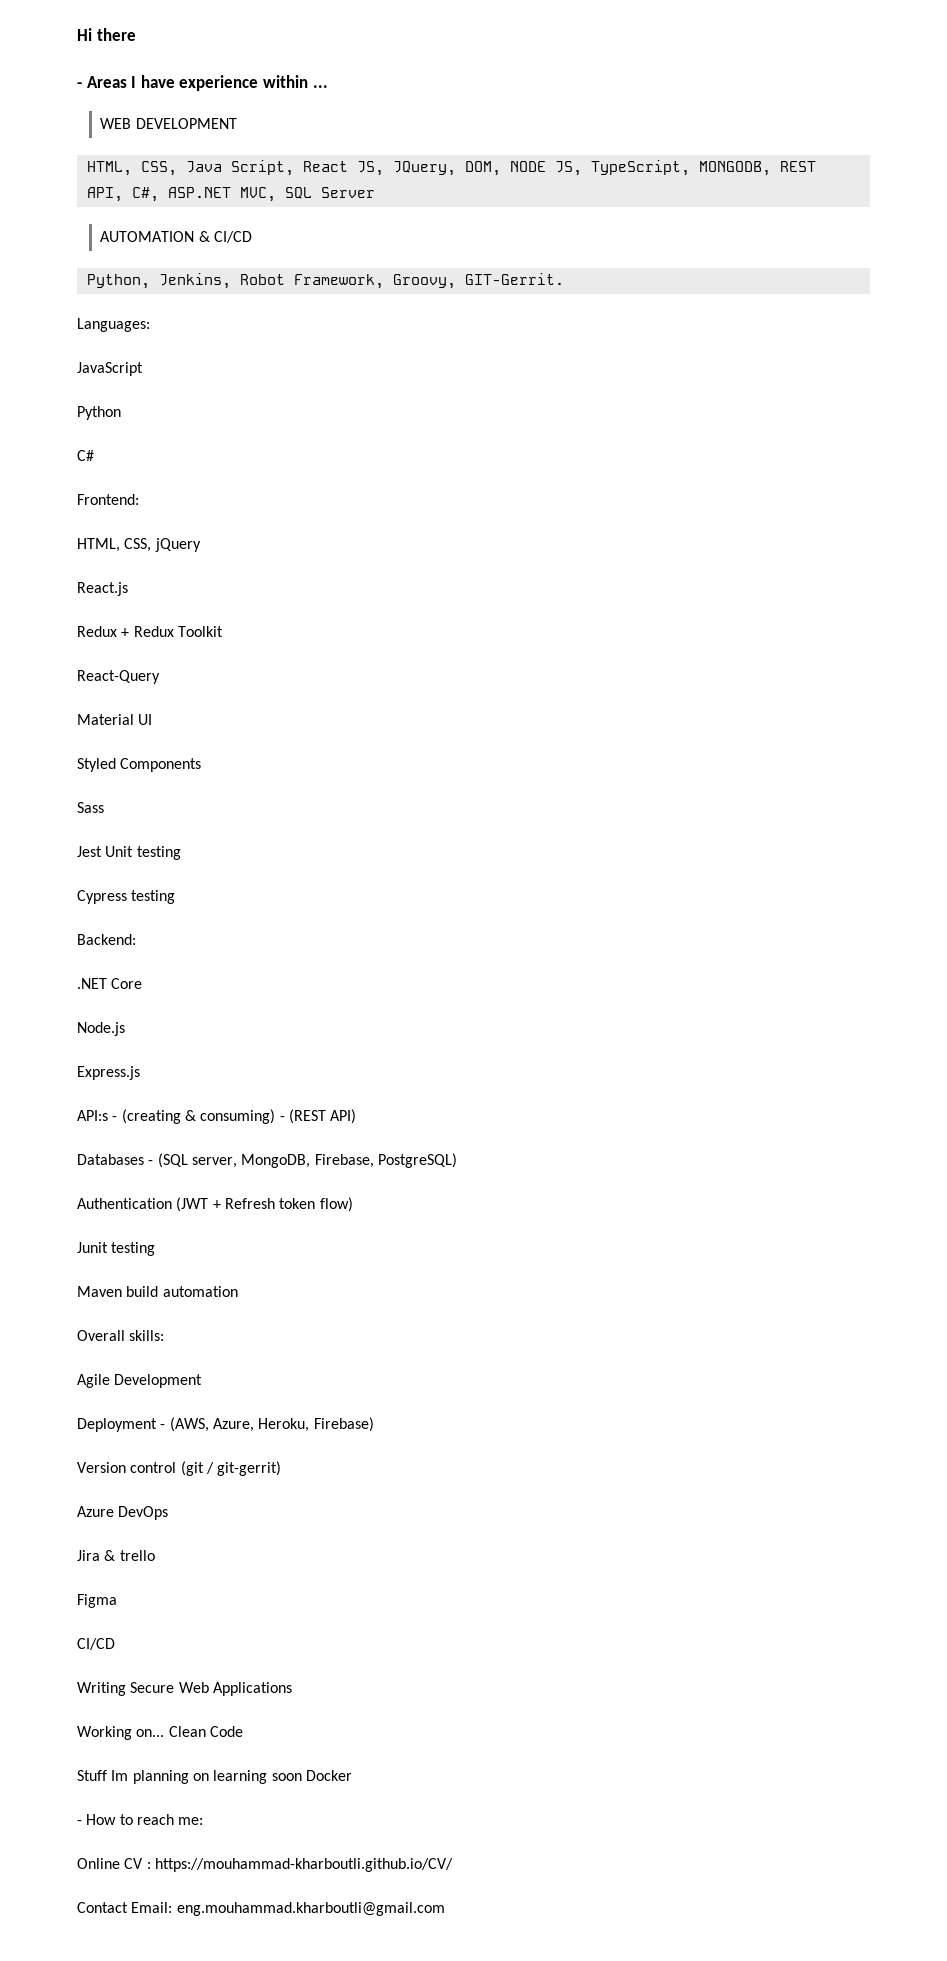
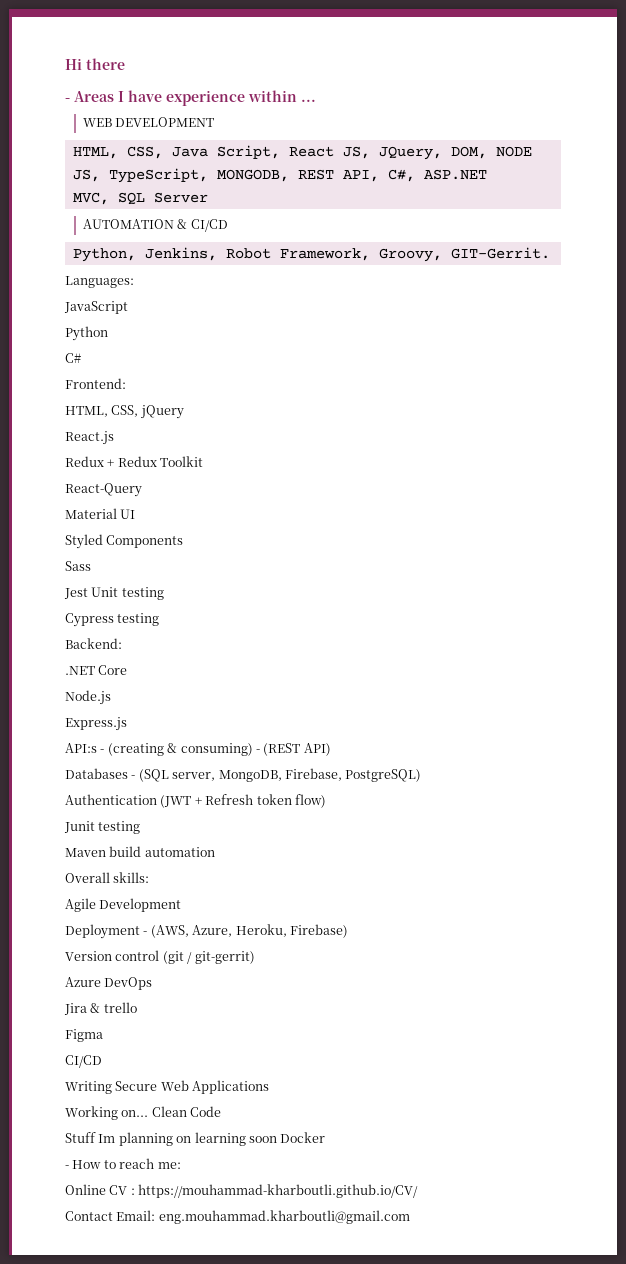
- HTML, CSS, Java Script, React JS, JQuery, DOM, NODE JS, TypeScript, MONGODB, REST API, C#, ASP.NET MVC, SQL Server
+ HTML, CSS, Java Script, React JS, JQuery, DOM, NODE JS, TypeScript, MONGODB, REST API, C#, ASP.NET
+ MVC, SQL Server

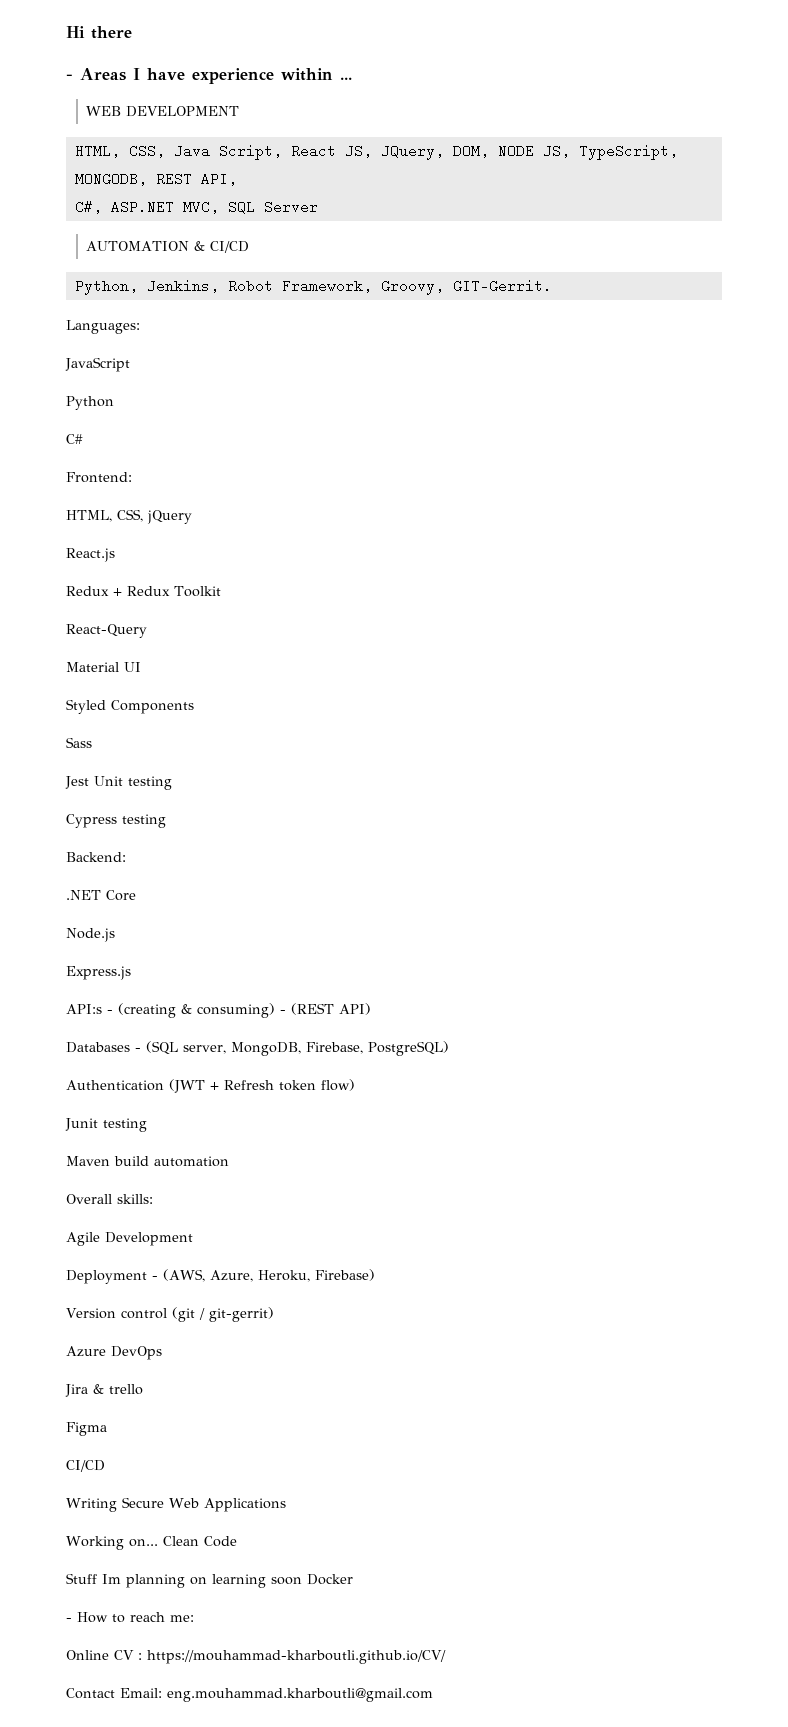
- HTML, CSS, Java Script, React JS, JQuery, DOM, NODE JS, TypeScript, MONGODB, REST API, C#, ASP.NET
- MVC, SQL Server
+ HTML, CSS, Java Script, React JS, JQuery, DOM, NODE JS, TypeScript, MONGODB, REST API,
+ C#, ASP.NET MVC, SQL Server

